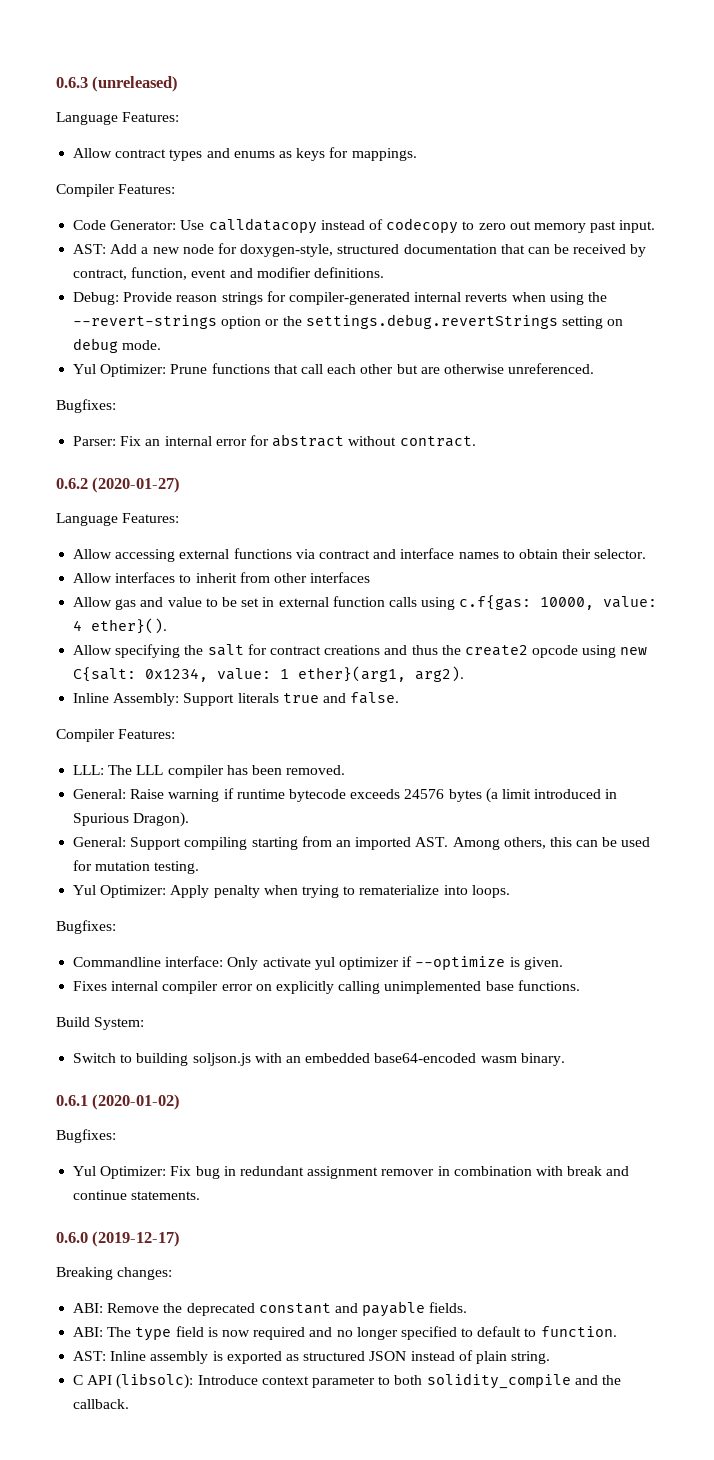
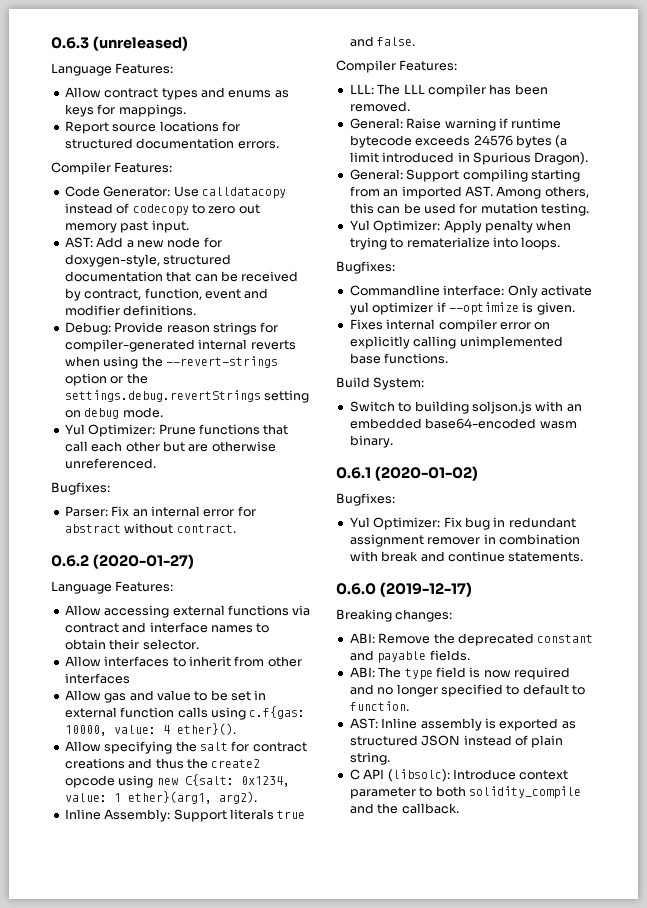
+ Report source locations for structured documentation errors.

